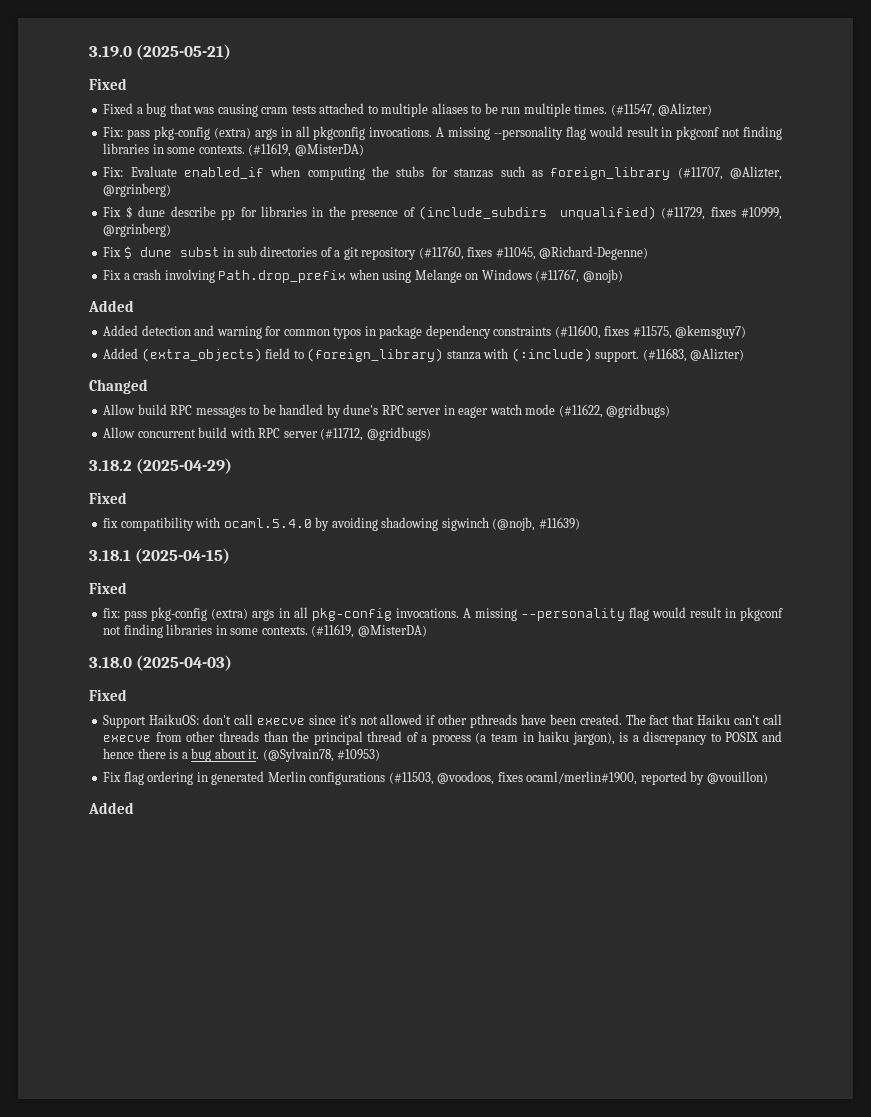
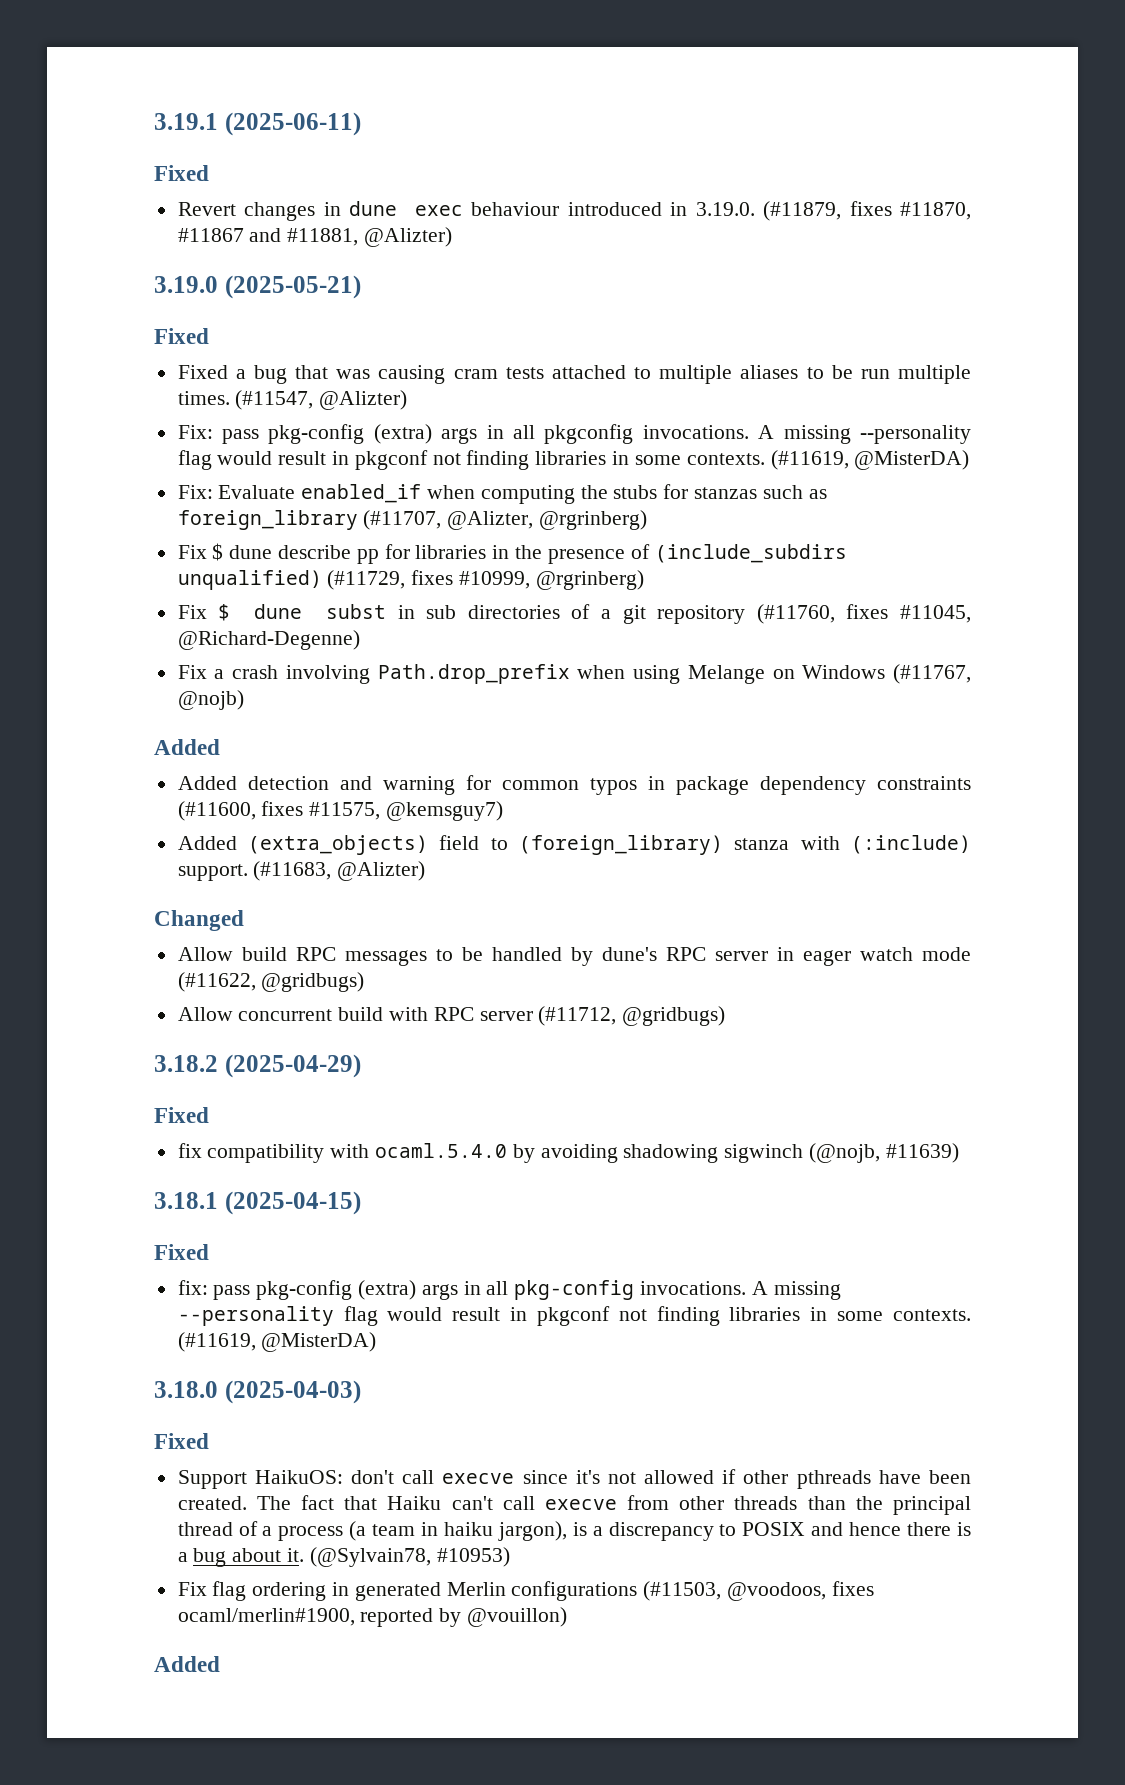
+ 3.19.1 (2025-06-11)
+ Fixed
+ Revert changes in dune exec behaviour introduced in 3.19.0. (#11879, fixes #11870, #11867 and #11881, @Alizter)

